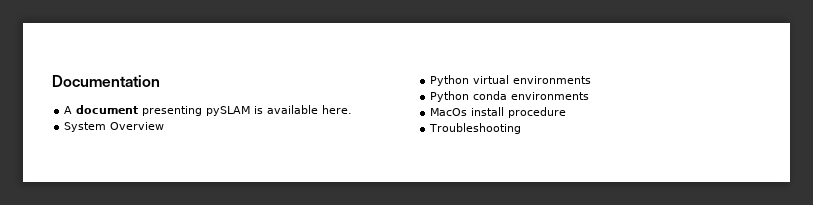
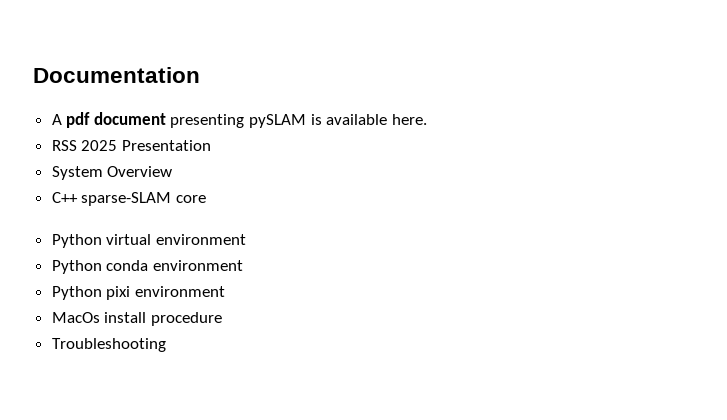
- A document presenting pySLAM is available here.
+ A pdf document presenting pySLAM is available here.
+ RSS 2025 Presentation
+ C++ sparse-SLAM core
- Python virtual environments
+ Python virtual environment
- Python conda environments
+ Python conda environment
+ Python pixi environment

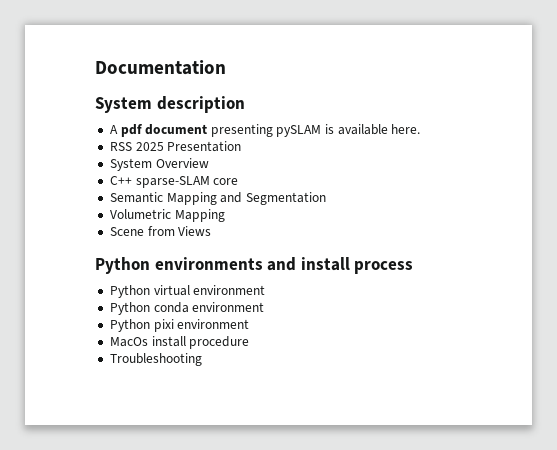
+ System description
+ Semantic Mapping and Segmentation
+ Volumetric Mapping
+ Scene from Views
+ Python environments and install process

